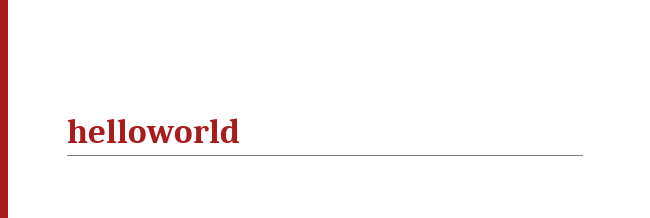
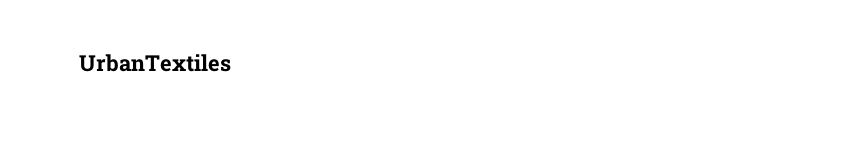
- helloworld
+ UrbanTextiles

